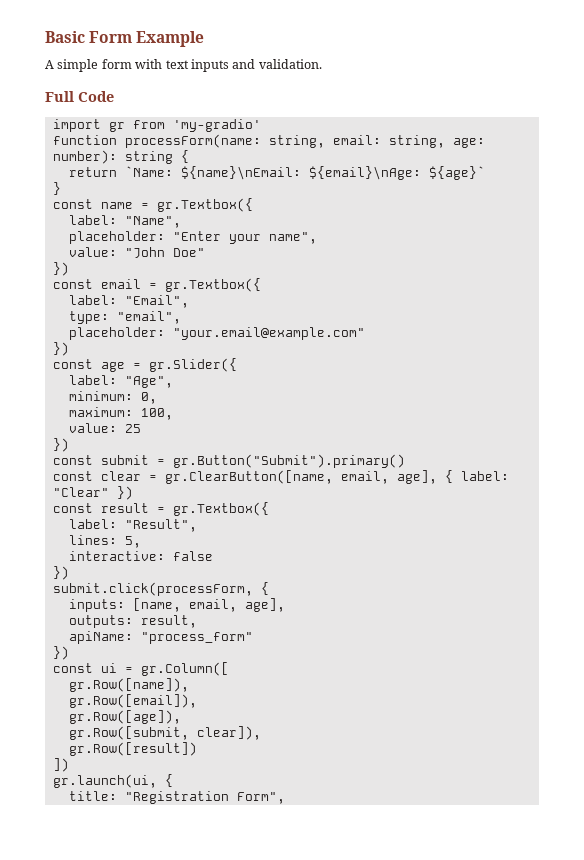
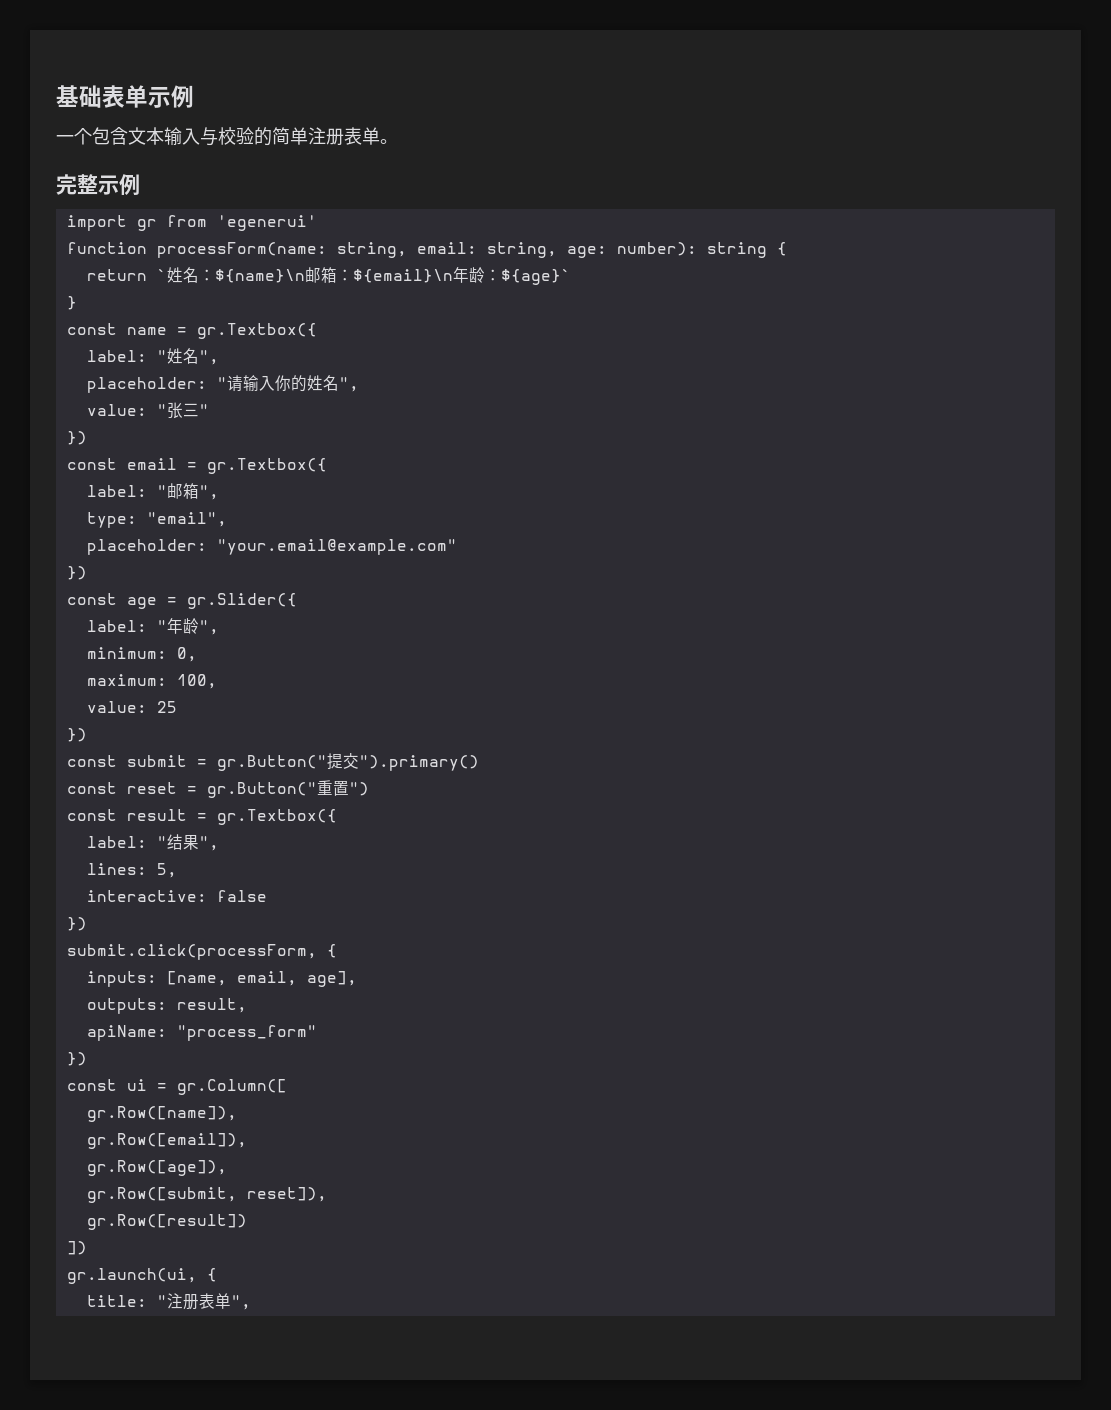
- Basic Form Example
- A simple form with text inputs and validation.
- Full Code
+ 基础表单示例
+ 一个包含文本输入与校验的简单注册表单。
+ 完整示例
- import gr from 'my-gradio'
+ import gr from 'egenerui'
- return `Name: ${name}\nEmail: ${email}\nAge: ${age}`
+ return `姓名：${name}\n邮箱：${email}\n年龄：${age}`
- label: "Name",
- placeholder: "Enter your name",
- value: "John Doe"
+ label: "姓名",
+ placeholder: "请输入你的姓名",
+ value: "张三"
- label: "Email",
+ label: "邮箱",
- label: "Age",
+ label: "年龄",
- const submit = gr.Button("Submit").primary()
- const clear = gr.ClearButton([name, email, age], { label: "Clear" })
+ const submit = gr.Button("提交").primary()
+ const reset = gr.Button("重置")
- label: "Result",
+ label: "结果",
- gr.Row([submit, clear]),
+ gr.Row([submit, reset]),
- title: "Registration Form",
+ title: "注册表单",

